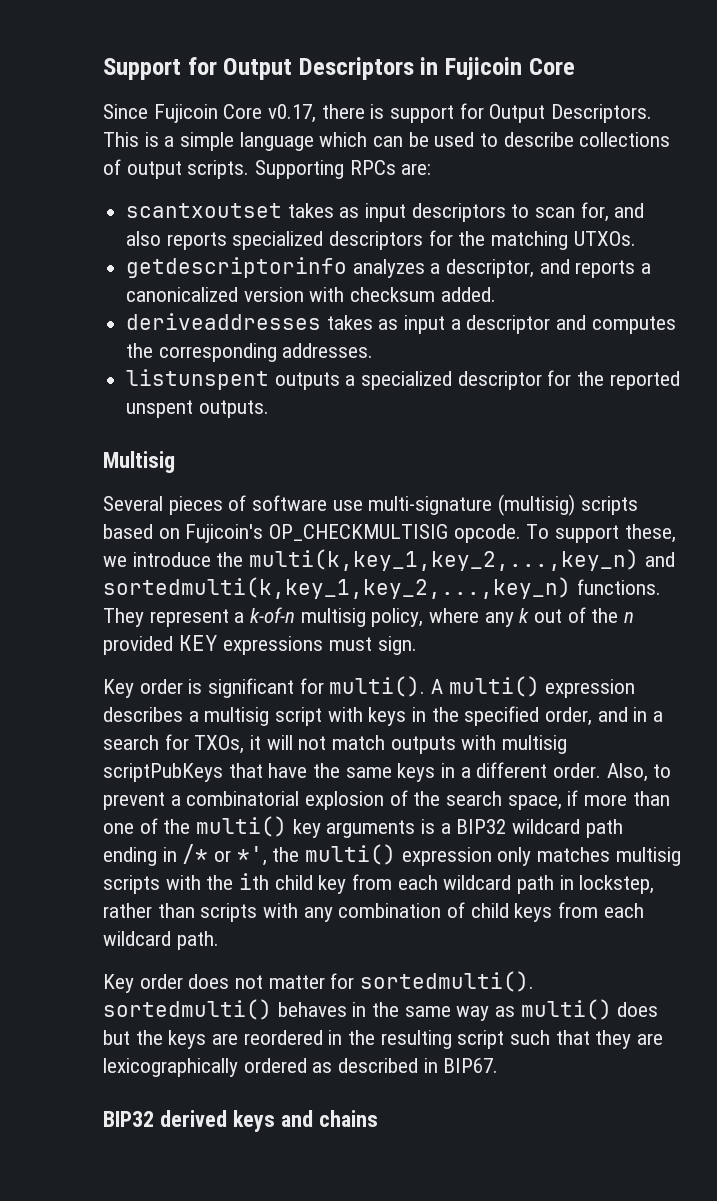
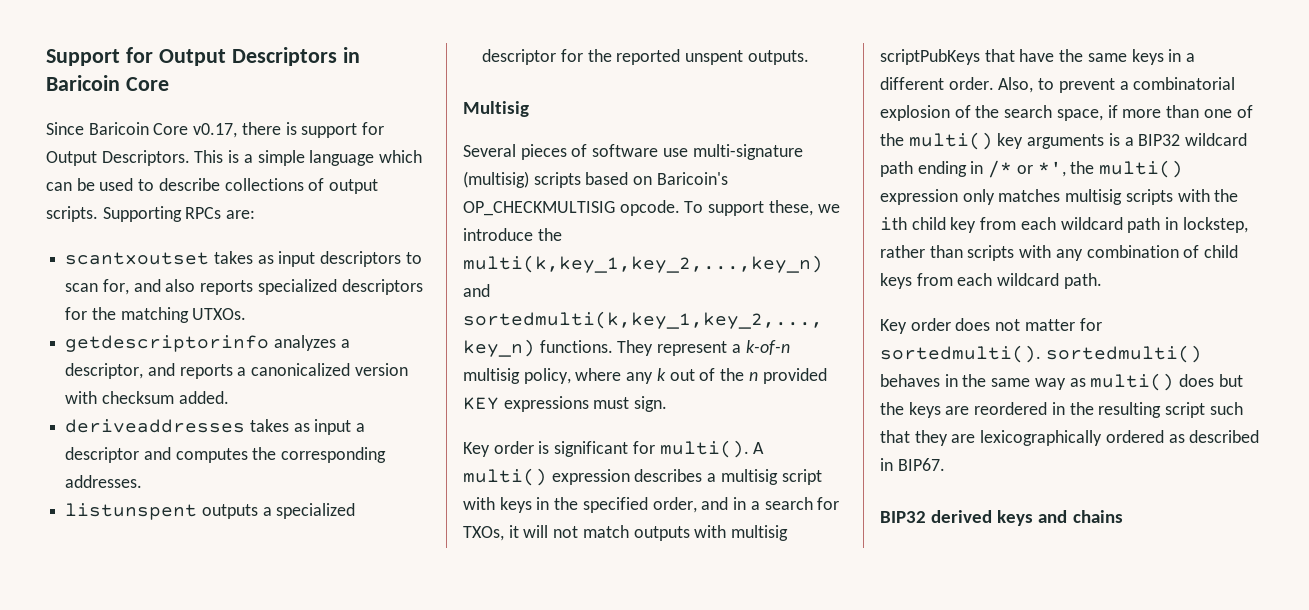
- Support for Output Descriptors in Fujicoin Core
+ Support for Output Descriptors in Baricoin Core
- Since Fujicoin Core v0.17, there is support for Output Descriptors.
+ Since Baricoin Core v0.17, there is support for Output Descriptors.
- Several pieces of software use multi-signature (multisig) scripts based on Fujicoin's OP_CHECKMULTISIG opcode.
+ Several pieces of software use multi-signature (multisig) scripts based on Baricoin's OP_CHECKMULTISIG opcode.

